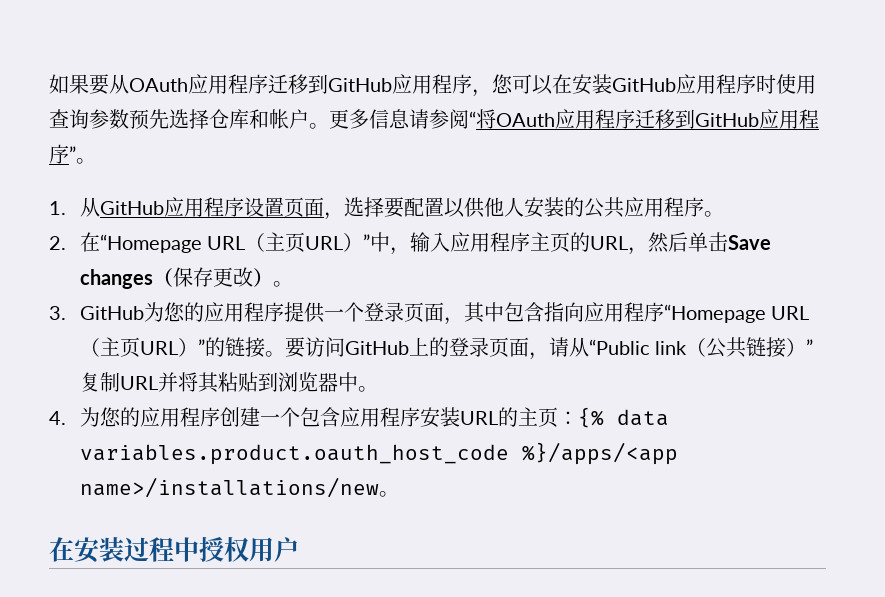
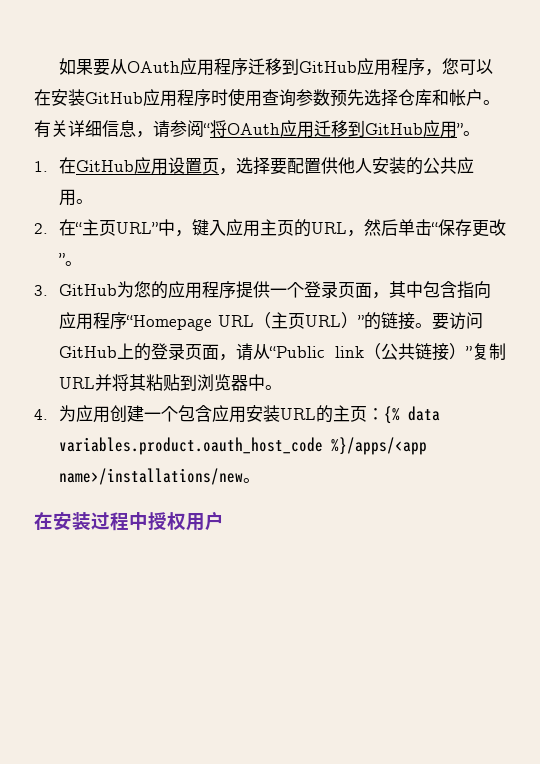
- 更多信息请参阅“将OAuth应用程序迁移到GitHub应用程序”。
+ 有关详细信息，请参阅“将OAuth应用迁移到GitHub应用”。
- 1.从GitHub应用程序设置页面，选择要配置以供他人安装的公共应用程序。
+ 1.在GitHub应用设置页，选择要配置供他人安装的公共应用。
- 2.在“Homepage URL（主页URL）”中，输入应用程序主页的URL，然后单击Save changes（保存更改）。
+ 2.在“主页URL”中，键入应用主页的URL，然后单击“保存更改”。
- 4.为您的应用程序创建一个包含应用程序安装URL的主页：{% data variables.product.oauth_host_code %}/apps/<app name>/installations/new。
+ 4.为应用创建一个包含应用安装URL的主页：{% data variables.product.oauth_host_code %}/apps/<app name>/installations/new。

